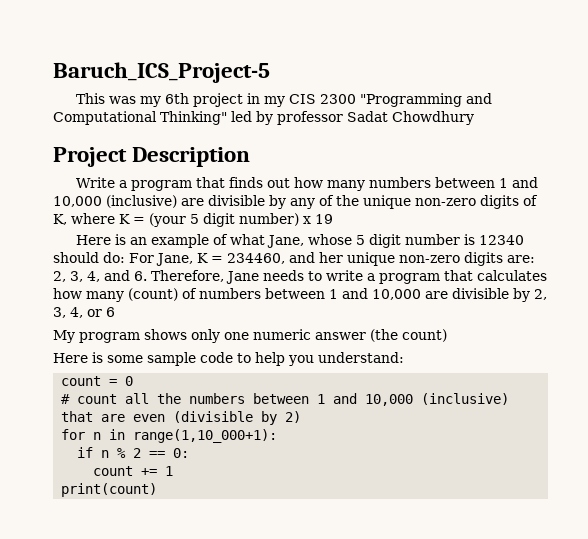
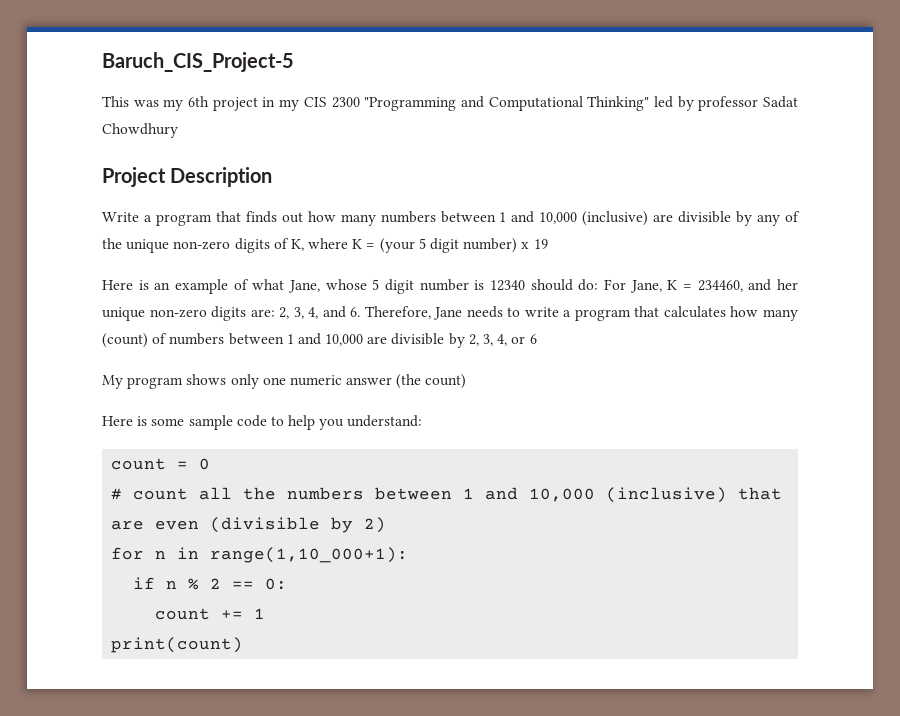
- Baruch_ICS_Project-5
+ Baruch_CIS_Project-5

